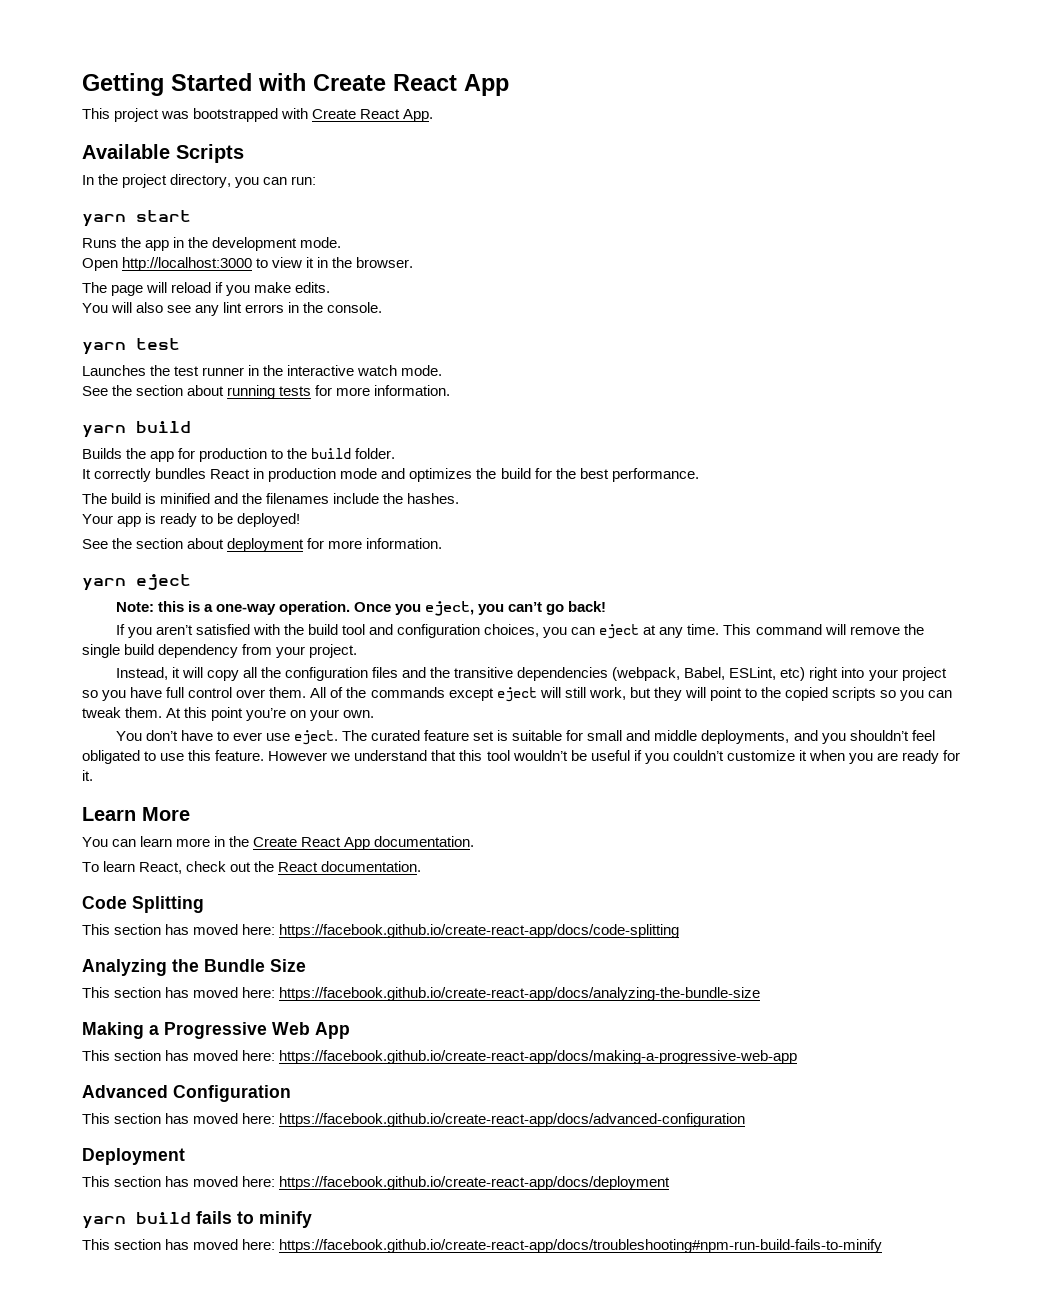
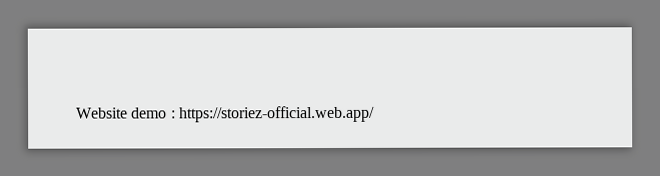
- Getting Started with Create React App
- This project was bootstrapped with Create React App.
- Available Scripts
- In the project directory, you can run:
- yarn start
- Runs the app in the development mode.
- Open http://localhost:3000 to view it in the browser.
- The page will reload if you make edits.
- You will also see any lint errors in the console.
- yarn test
- Launches the test runner in the interactive watch mode.
- See the section about running tests for more information.
- yarn build
- Builds the app for production to the build folder.
- It correctly bundles React in production mode and optimizes the build for the best performance.
- The build is minified and the filenames include the hashes.
- Your app is ready to be deployed!
- See the section about deployment for more information.
- yarn eject
- Note: this is a one-way operation. Once you eject, you can’t go back!
- If you aren’t satisfied with the build tool and configuration choices, you can eject at any time. This command will remove the single build dependency from your project.
- Instead, it will copy all the configuration files and the transitive dependencies (webpack, Babel, ESLint, etc) right into your project so you have full control over them. All of the commands except eject will still work, but they will point to the copied scripts so you can tweak them. At this point you’re on your own.
- You don’t have to ever use eject. The curated feature set is suitable for small and middle deployments, and you shouldn’t feel obligated to use this feature. However we understand that this tool wouldn’t be useful if you couldn’t customize it when you are ready for it.
- Learn More
- You can learn more in the Create React App documentation.
- To learn React, check out the React documentation.
- Code Splitting
- This section has moved here: https://facebook.github.io/create-react-app/docs/code-splitting
- Analyzing the Bundle Size
- This section has moved here: https://facebook.github.io/create-react-app/docs/analyzing-the-bundle-size
- Making a Progressive Web App
- This section has moved here: https://facebook.github.io/create-react-app/docs/making-a-progressive-web-app
- Advanced Configuration
- This section has moved here: https://facebook.github.io/create-react-app/docs/advanced-configuration
- Deployment
- This section has moved here: https://facebook.github.io/create-react-app/docs/deployment
- yarn build fails to minify
- This section has moved here: https://facebook.github.io/create-react-app/docs/troubleshooting#npm-run-build-fails-to-minify
+ Website demo : https://storiez-official.web.app/

